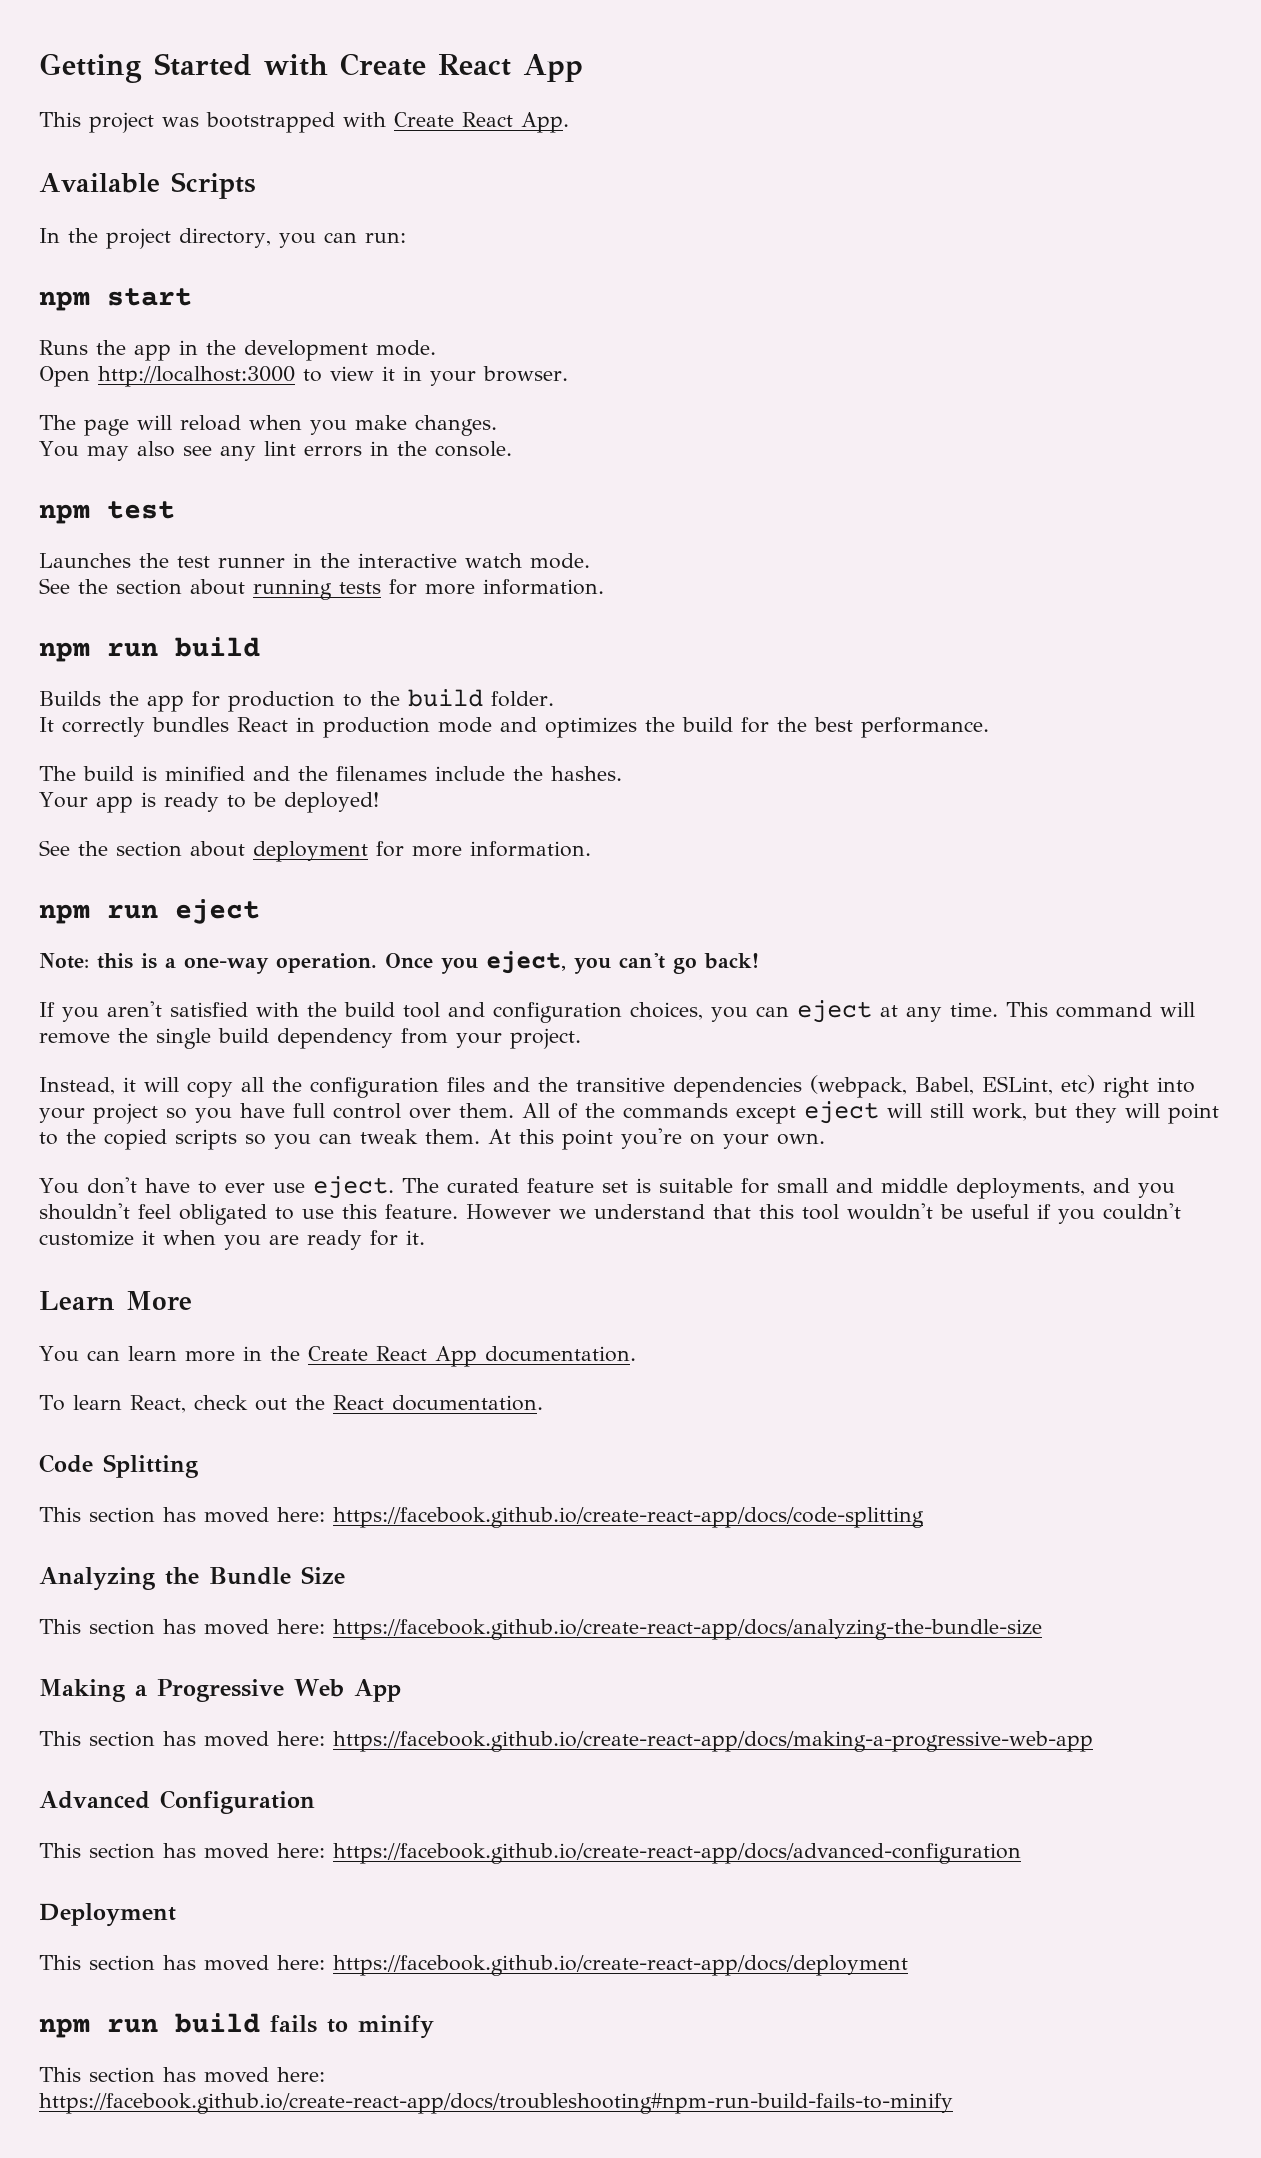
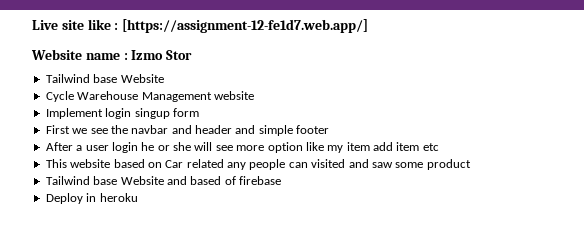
- Getting Started with Create React App
- This project was bootstrapped with Create React App.
- Available Scripts
- In the project directory, you can run:
- npm start
- Runs the app in the development mode.
- Open http://localhost:3000 to view it in your browser.
- The page will reload when you make changes.
- You may also see any lint errors in the console.
- npm test
- Launches the test runner in the interactive watch mode.
- See the section about running tests for more information.
- npm run build
- Builds the app for production to the build folder.
- It correctly bundles React in production mode and optimizes the build for the best performance.
- The build is minified and the filenames include the hashes.
- Your app is ready to be deployed!
- See the section about deployment for more information.
- npm run eject
- Note: this is a one-way operation. Once you eject, you can't go back!
- If you aren't satisfied with the build tool and configuration choices, you can eject at any time. This command will remove the single build dependency from your project.
- Instead, it will copy all the configuration files and the transitive dependencies (webpack, Babel, ESLint, etc) right into your project so you have full control over them. All of the commands except eject will still work, but they will point to the copied scripts so you can tweak them. At this point you're on your own.
- You don't have to ever use eject. The curated feature set is suitable for small and middle deployments, and you shouldn't feel obligated to use this feature. However we understand that this tool wouldn't be useful if you couldn't customize it when you are ready for it.
- Learn More
- You can learn more in the Create React App documentation.
- To learn React, check out the React documentation.
- Code Splitting
- This section has moved here: https://facebook.github.io/create-react-app/docs/code-splitting
- Analyzing the Bundle Size
- This section has moved here: https://facebook.github.io/create-react-app/docs/analyzing-the-bundle-size
- Making a Progressive Web App
- This section has moved here: https://facebook.github.io/create-react-app/docs/making-a-progressive-web-app
- Advanced Configuration
- This section has moved here: https://facebook.github.io/create-react-app/docs/advanced-configuration
- Deployment
- This section has moved here: https://facebook.github.io/create-react-app/docs/deployment
- npm run build fails to minify
- This section has moved here: https://facebook.github.io/create-react-app/docs/troubleshooting#npm-run-build-fails-to-minify
+ Live site like : [https://assignment-12-fe1d7.web.app/]
+ Website name : Izmo Stor
+ Tailwind base Website
+ Cycle Warehouse Management website
+ Implement login singup form
+ First we see the navbar and header and simple footer
+ After a user login he or she will see more option like my item add item etc
+ This website based on Car related any people can visited and saw some product
+ Tailwind base Website and based of firebase
+ Deploy in heroku

